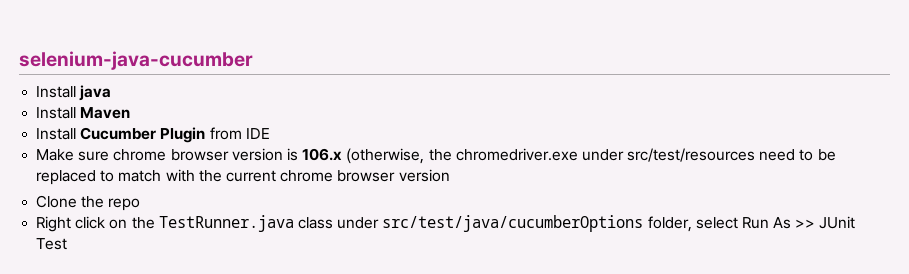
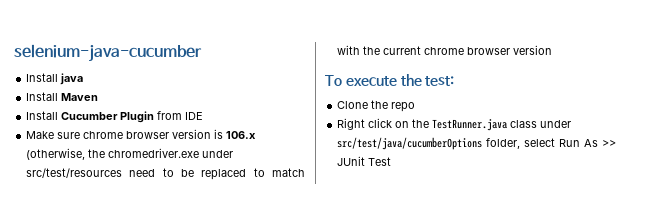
+ To execute the test:

